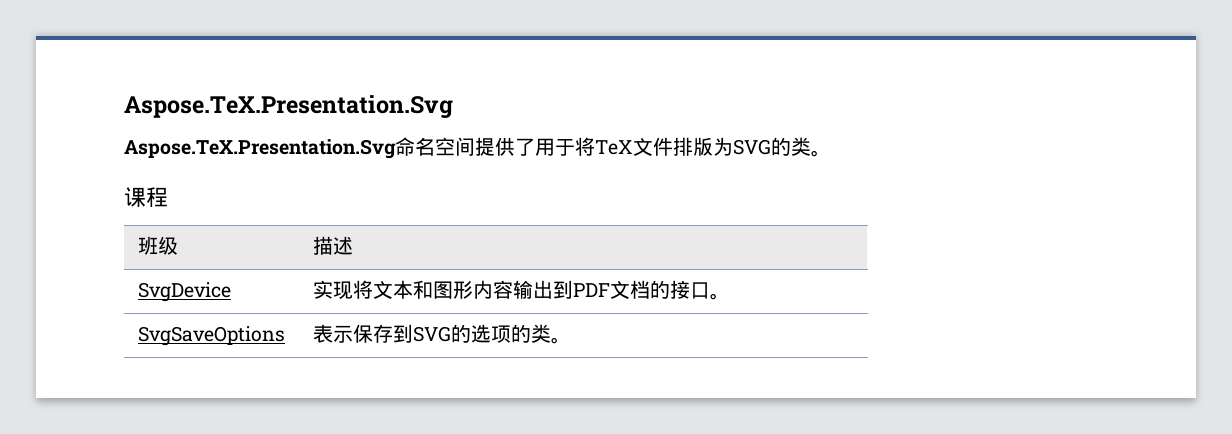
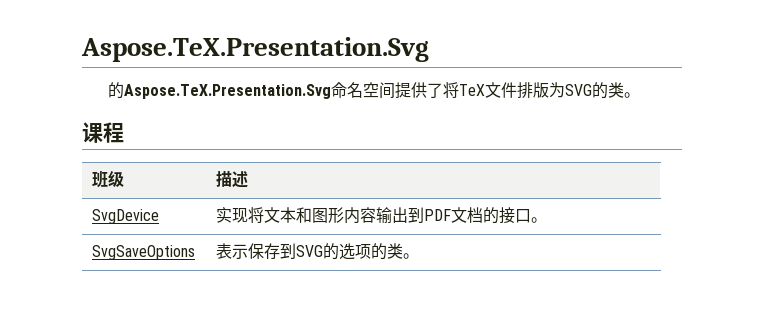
- Aspose.TeX.Presentation.Svg命名空间提供了用于将TeX文件排版为SVG的类。
+ 的Aspose.TeX.Presentation.Svg命名空间提供了将TeX文件排版为SVG的类。

